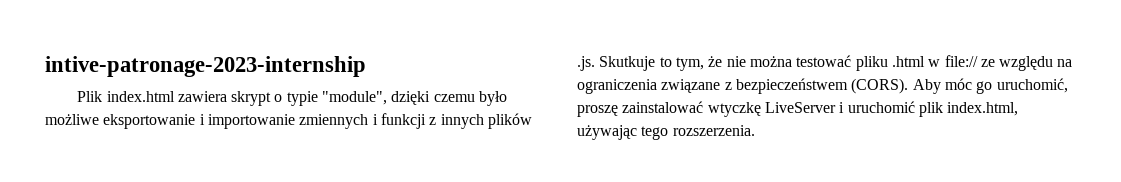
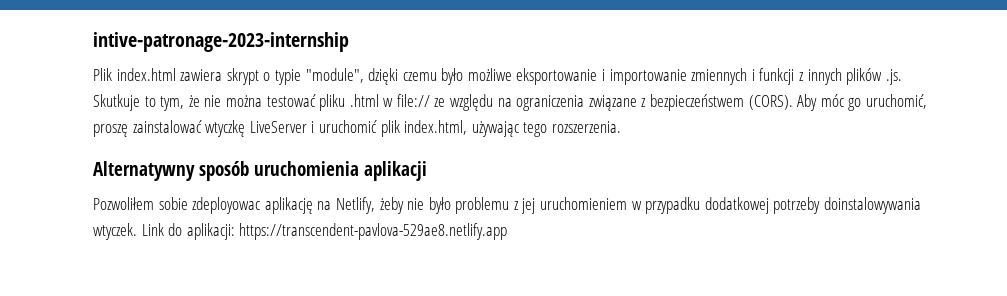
+ Alternatywny sposób uruchomienia aplikacji
+ Pozwoliłem sobie zdeployowac aplikację na Netlify, żeby nie było problemu z jej uruchomieniem w przypadku dodatkowej potrzeby doinstalowywania wtyczek. Link do aplikacji: https://transcendent-pavlova-529ae8.netlify.app

